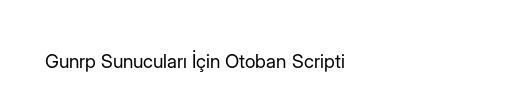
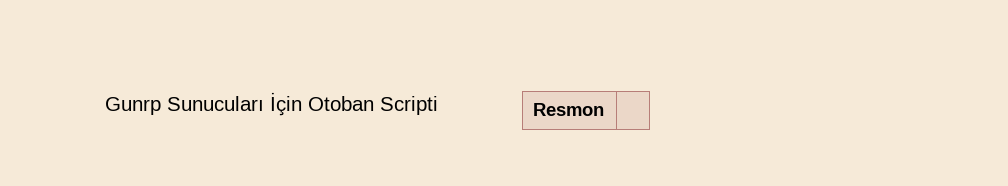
+ Resmon |

